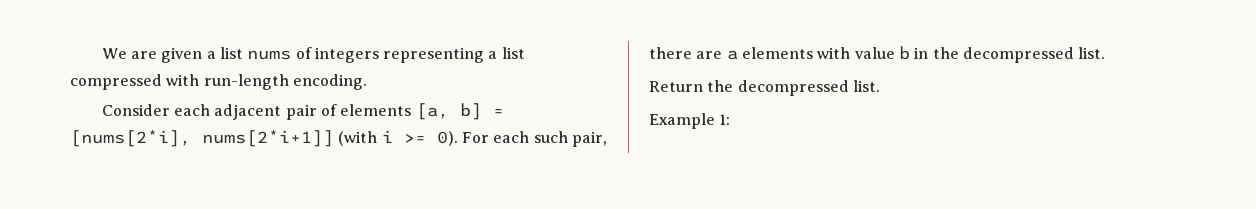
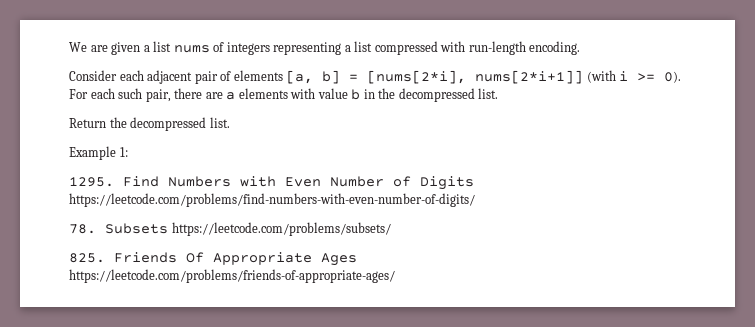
+ 1295. Find Numbers with Even Number of Digits https://leetcode.com/problems/find-numbers-with-even-number-of-digits/
+ 78. Subsets https://leetcode.com/problems/subsets/
+ 825. Friends Of Appropriate Ages https://leetcode.com/problems/friends-of-appropriate-ages/

